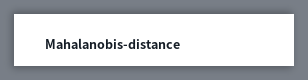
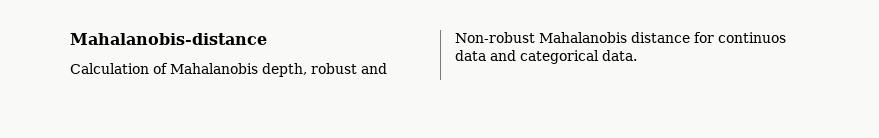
+ Calculation of Mahalanobis depth, robust and Non-robust Mahalanobis distance for continuos data and categorical data.

